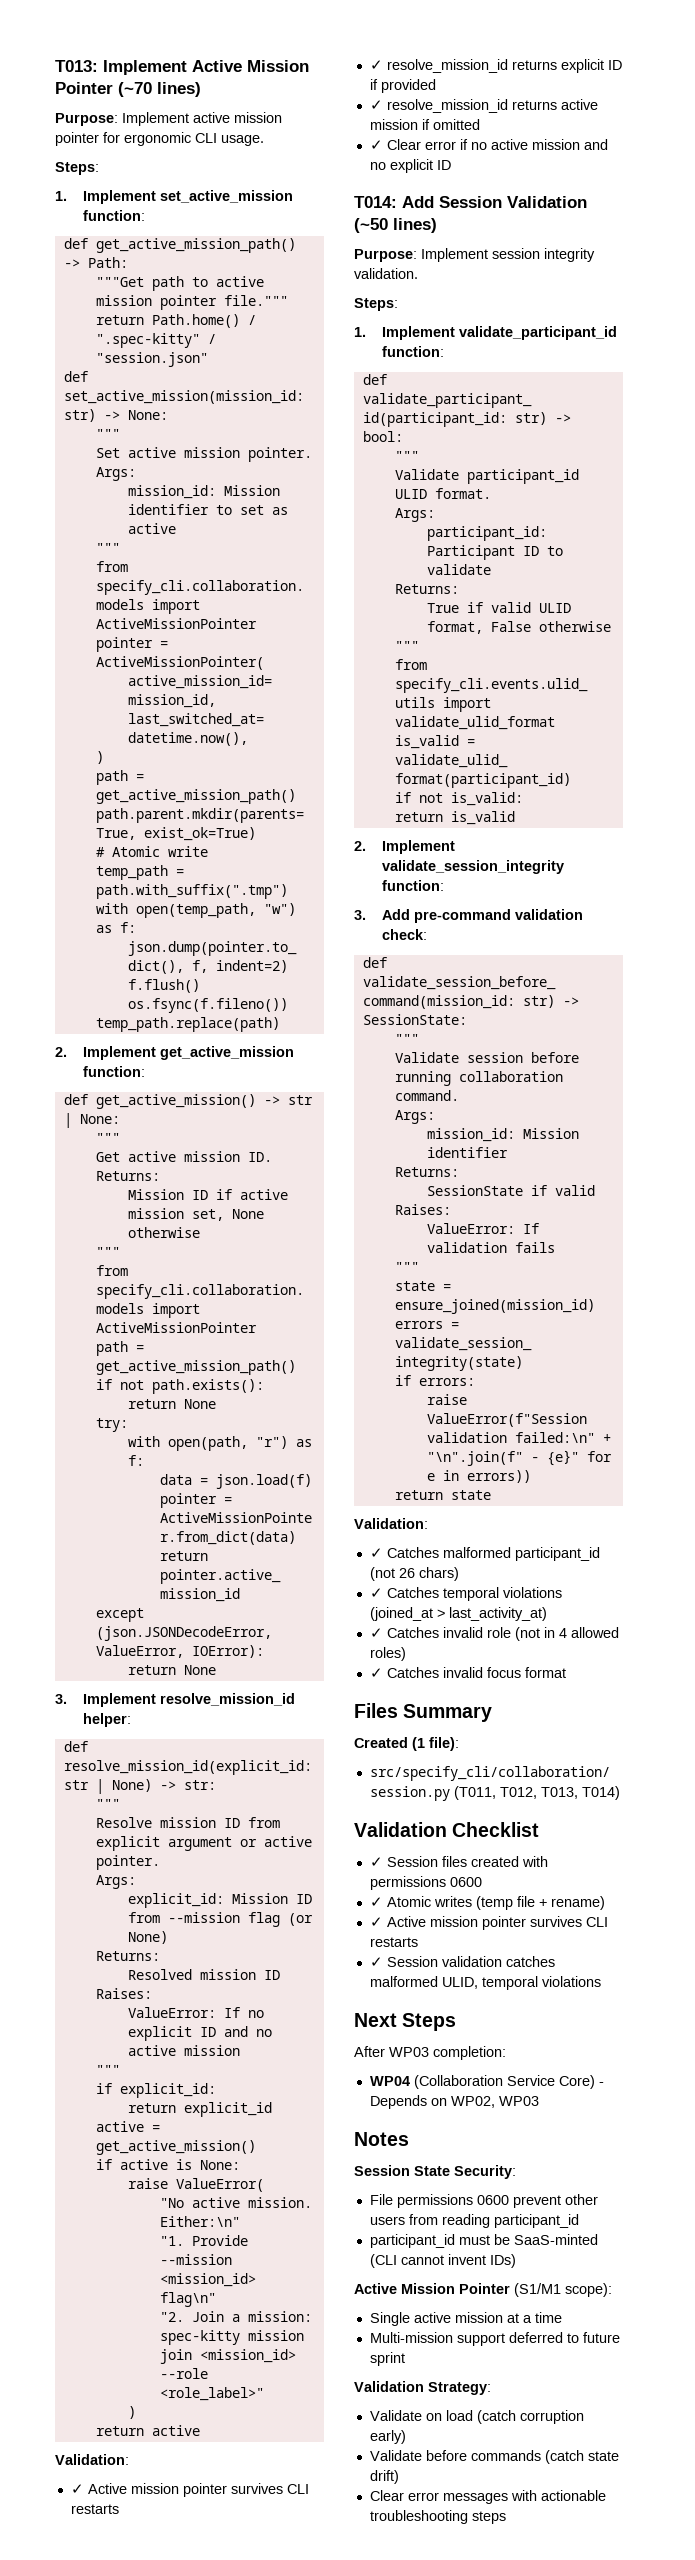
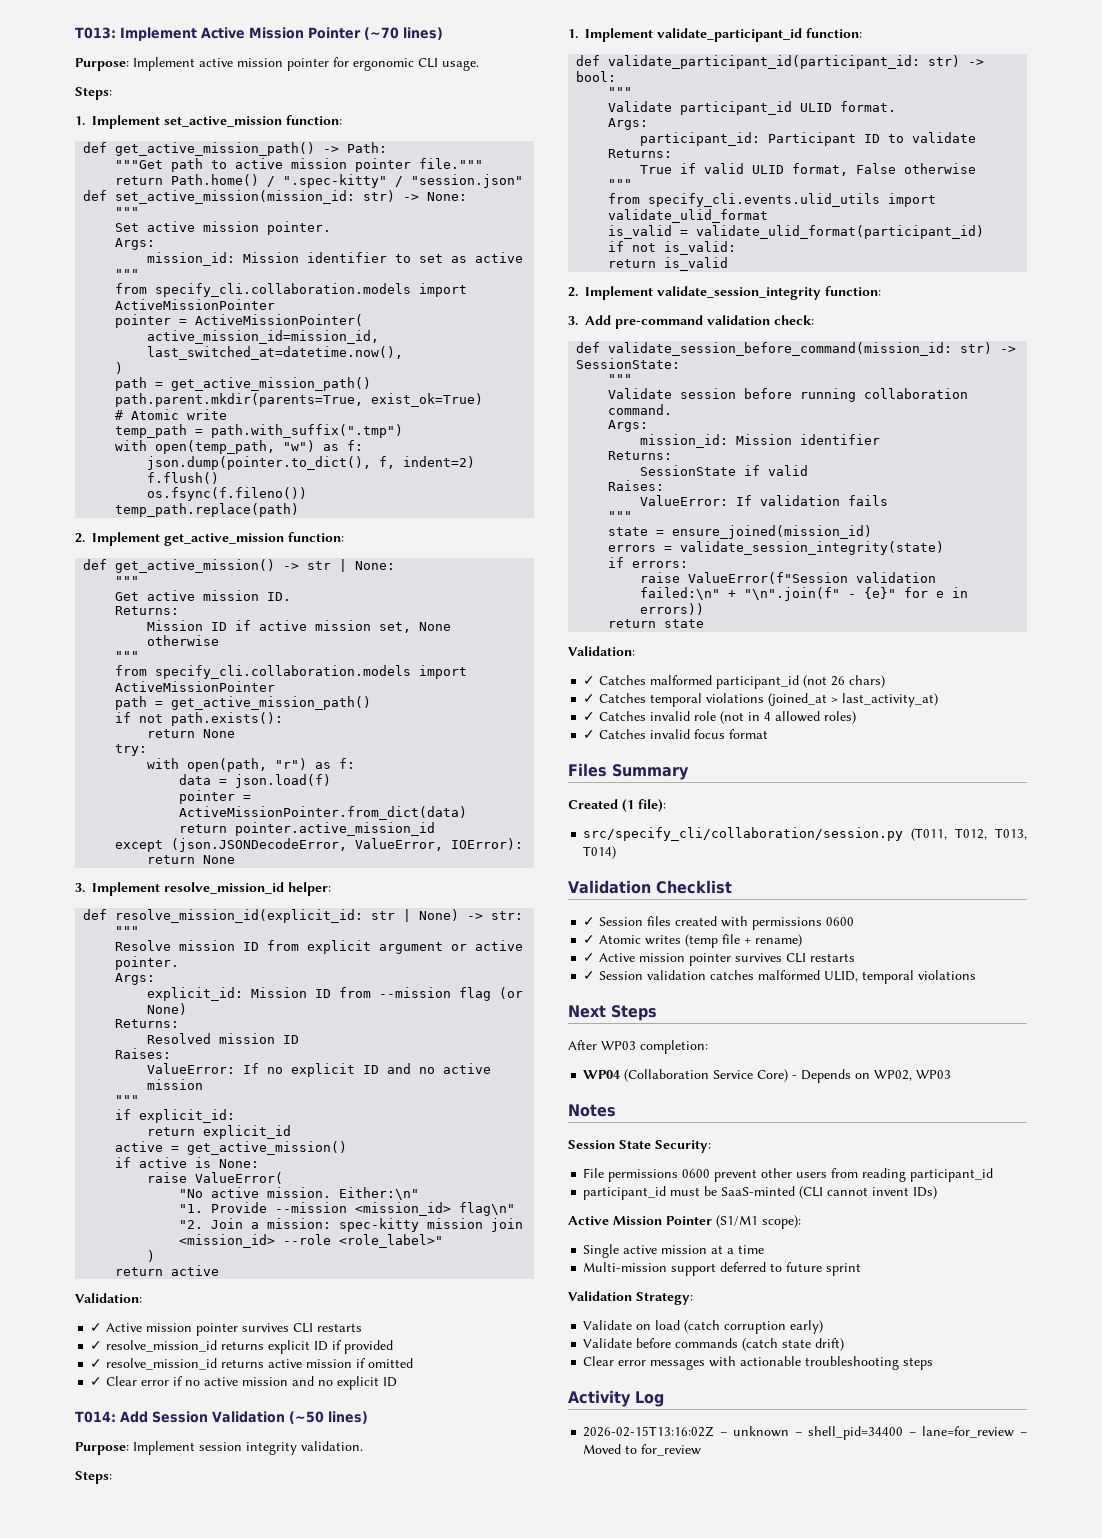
+ Activity Log
+ 2026-02-15T13:16:02Z – unknown – shell_pid=34400 – lane=for_review – Moved to for_review

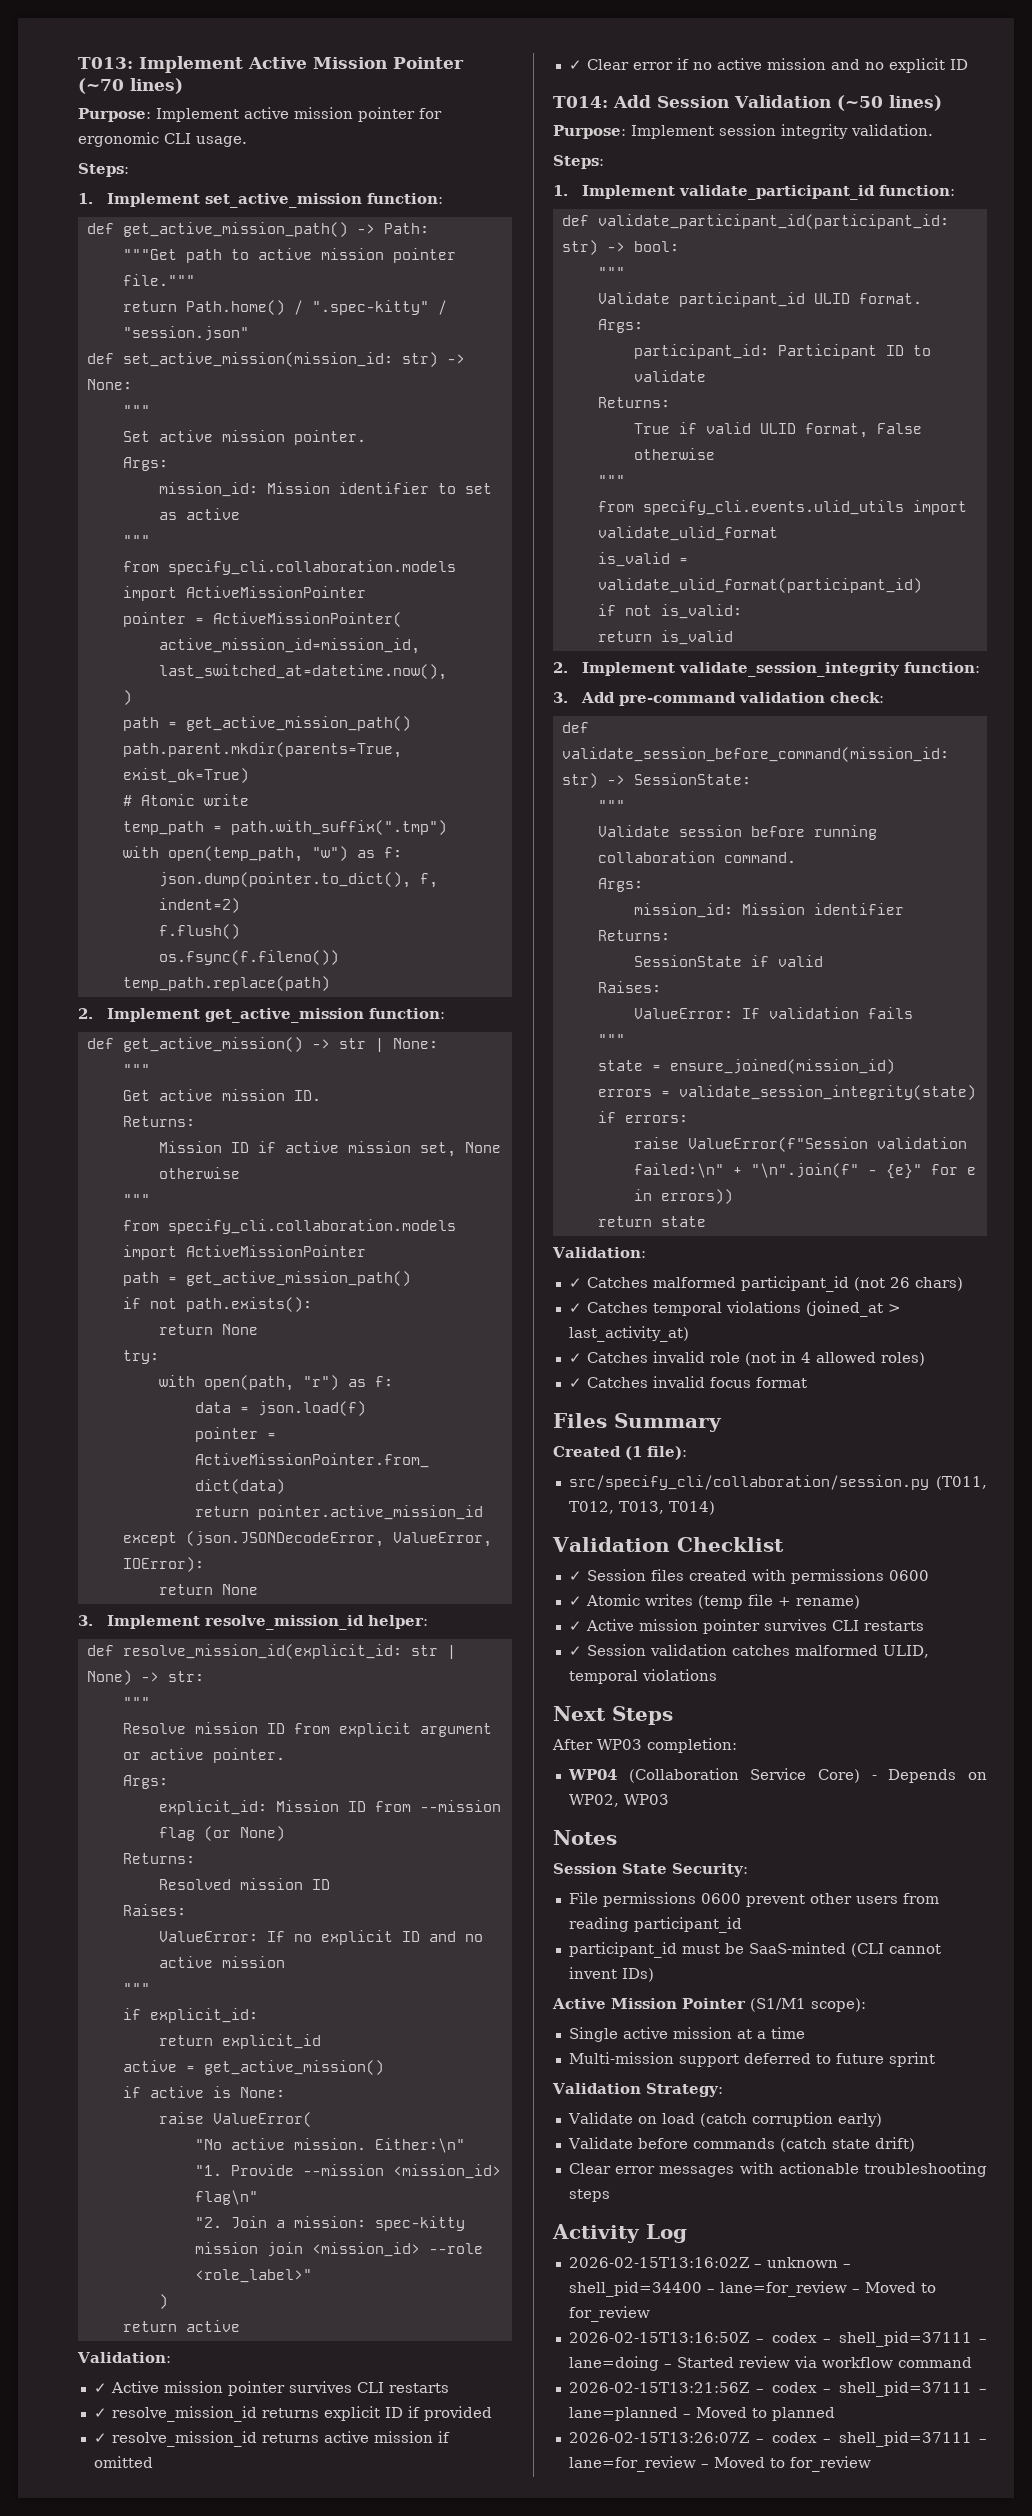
+ 2026-02-15T13:16:50Z – codex – shell_pid=37111 – lane=doing – Started review via workflow command
+ 2026-02-15T13:21:56Z – codex – shell_pid=37111 – lane=planned – Moved to planned
+ 2026-02-15T13:26:07Z – codex – shell_pid=37111 – lane=for_review – Moved to for_review

